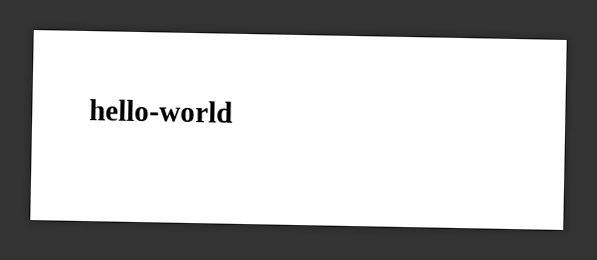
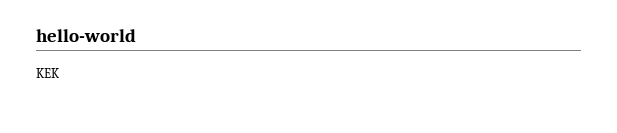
+ KEK

